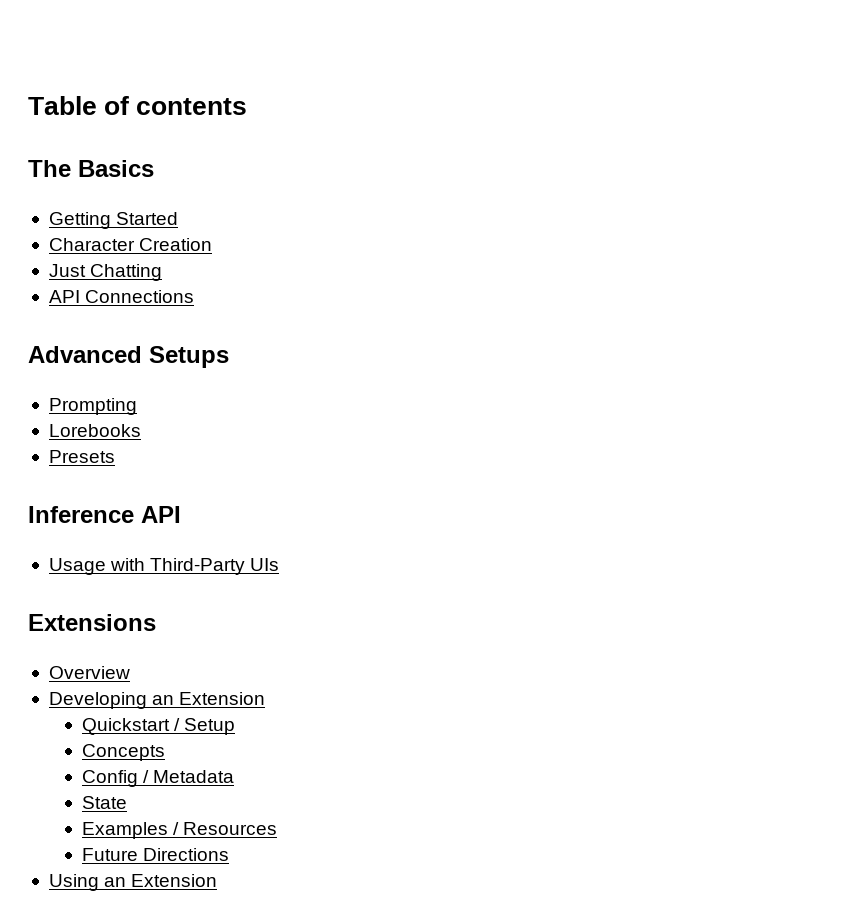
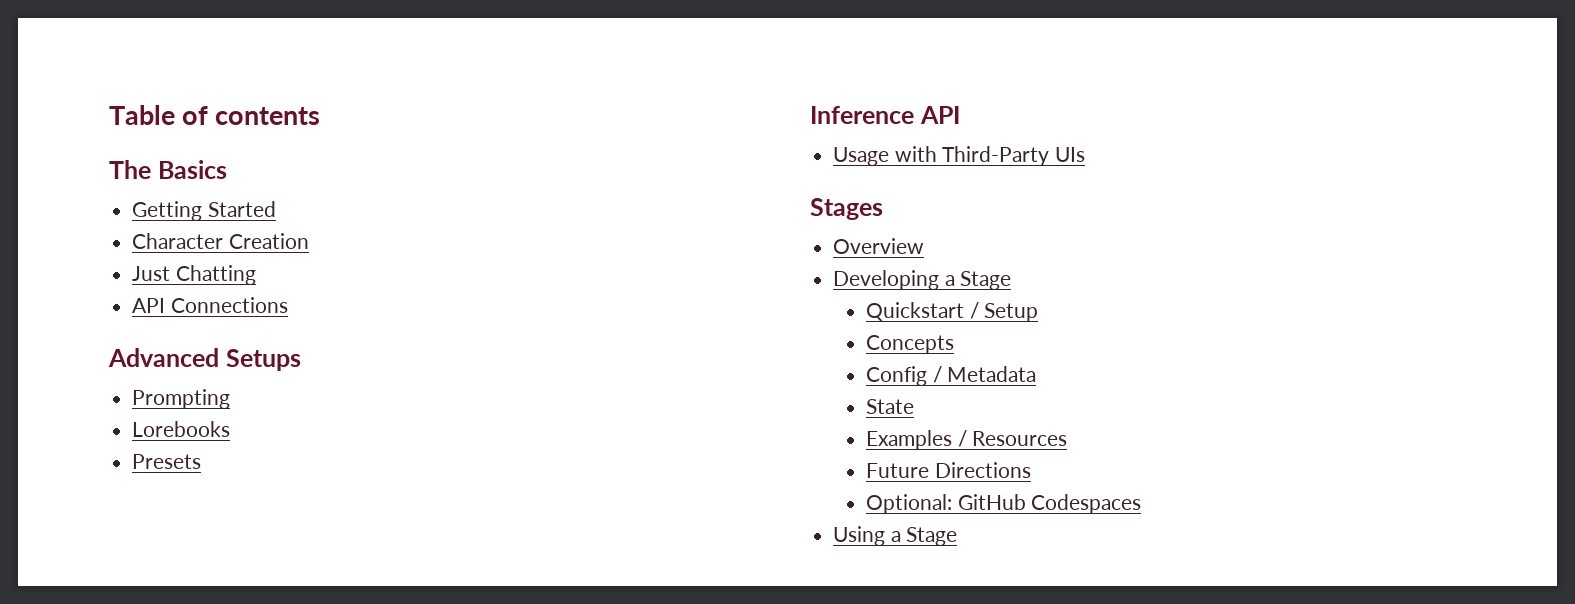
- Extensions
+ Stages
- Developing an Extension
+ Developing a Stage
+ Optional: GitHub Codespaces
- Using an Extension
+ Using a Stage

